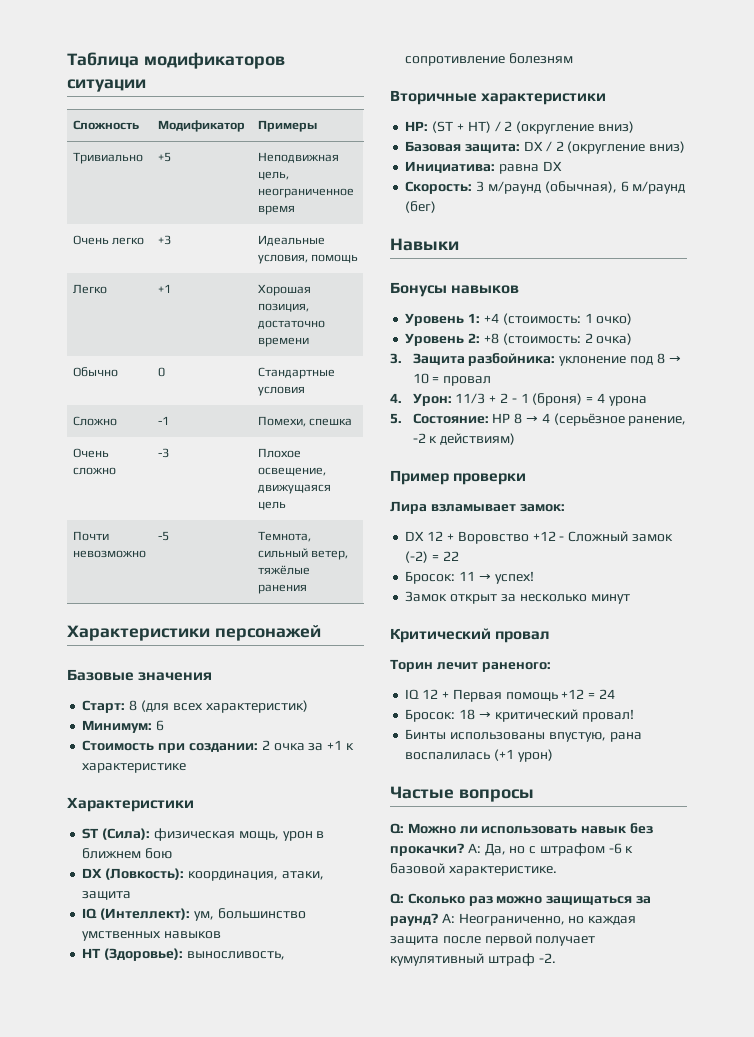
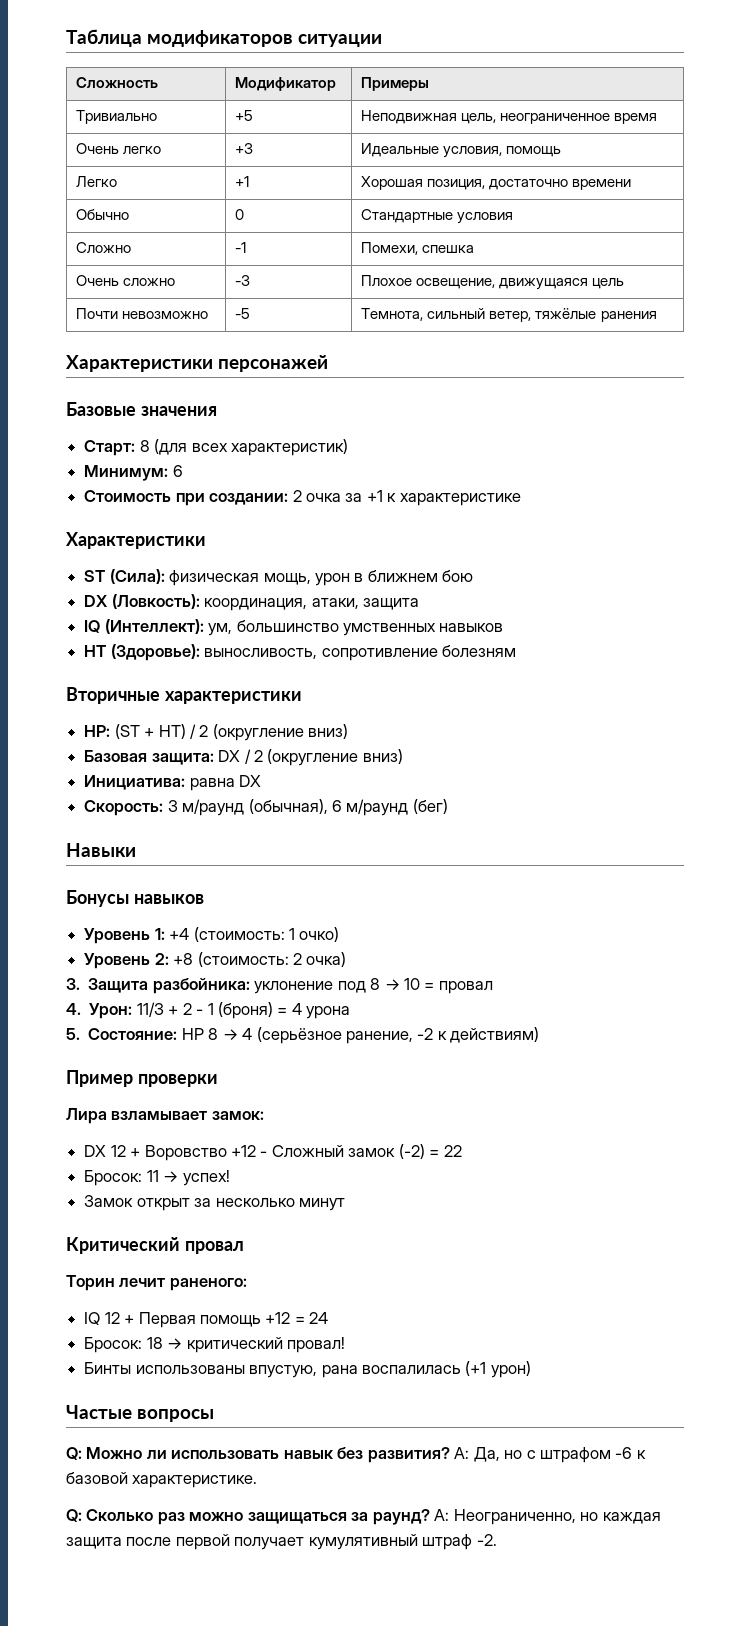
- Q: Можно ли использовать навык без прокачки?
+ Q: Можно ли использовать навык без развития?

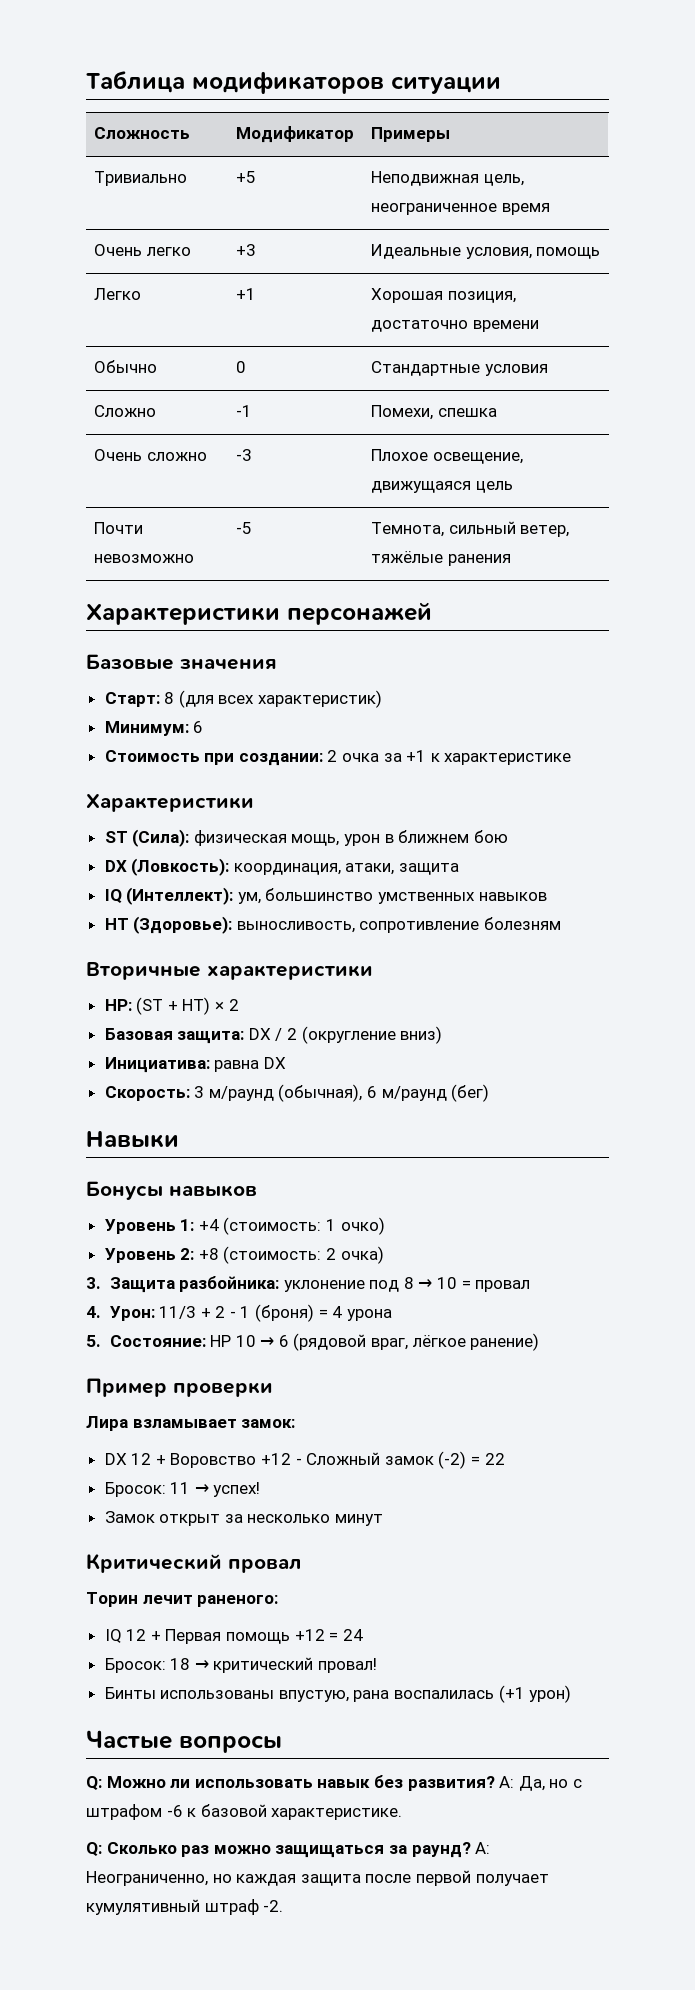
- HP: (ST + HT) / 2 (округление вниз)
+ HP: (ST + HT) × 2
- 5. Состояние: HP 8 → 4 (серьёзное ранение, -2 к действиям)
+ 5. Состояние: HP 10 → 6 (рядовой враг, лёгкое ранение)

